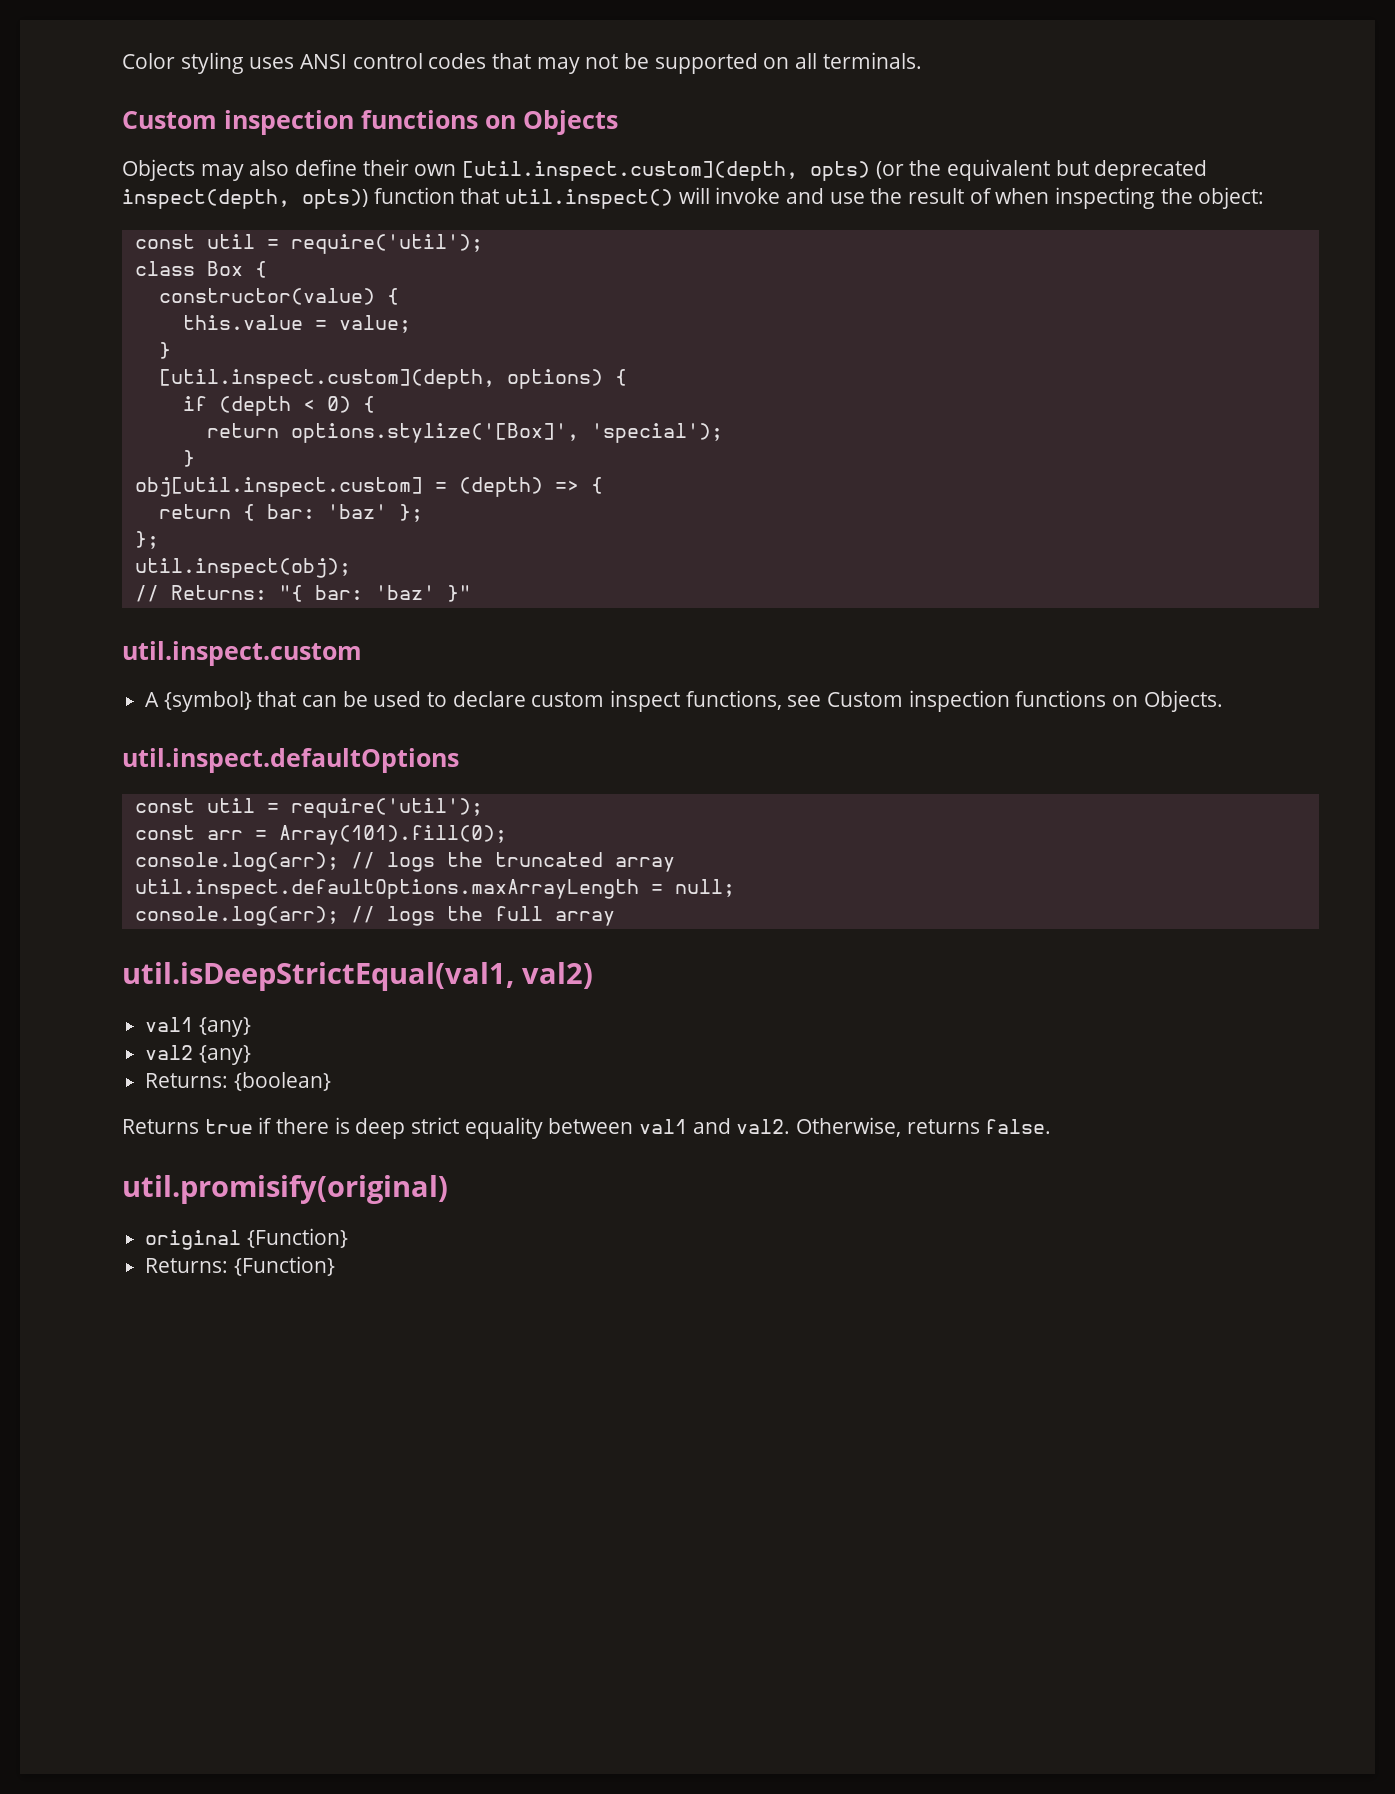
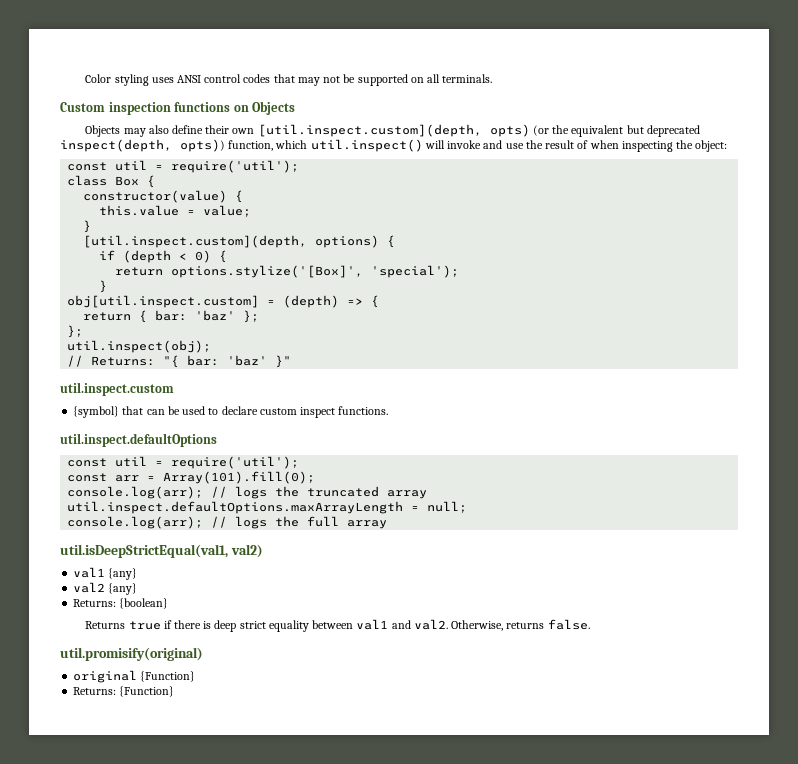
- Objects may also define their own [util.inspect.custom](depth, opts) (or the equivalent but deprecated inspect(depth, opts)) function that util.inspect() will invoke and use the result of when inspecting the object:
+ Objects may also define their own [util.inspect.custom](depth, opts) (or the equivalent but deprecated inspect(depth, opts)) function, which util.inspect() will invoke and use the result of when inspecting the object:
- A {symbol} that can be used to declare custom inspect functions, see Custom inspection functions on Objects.
+ {symbol} that can be used to declare custom inspect functions.

